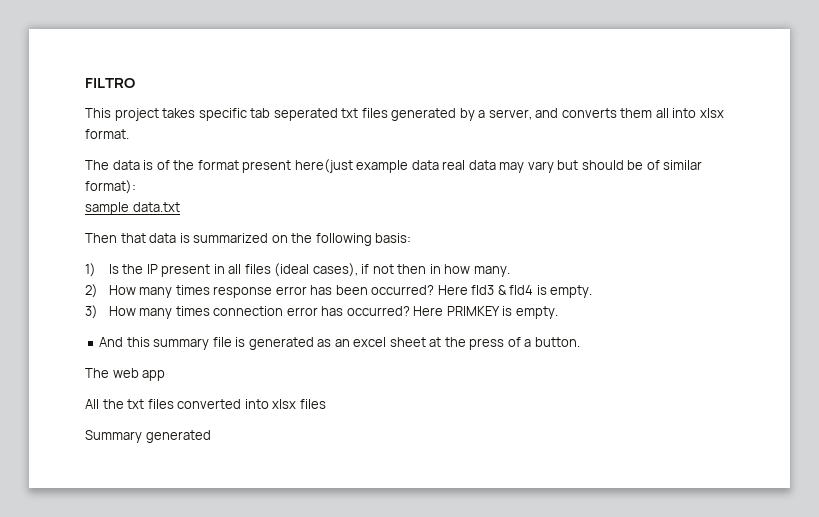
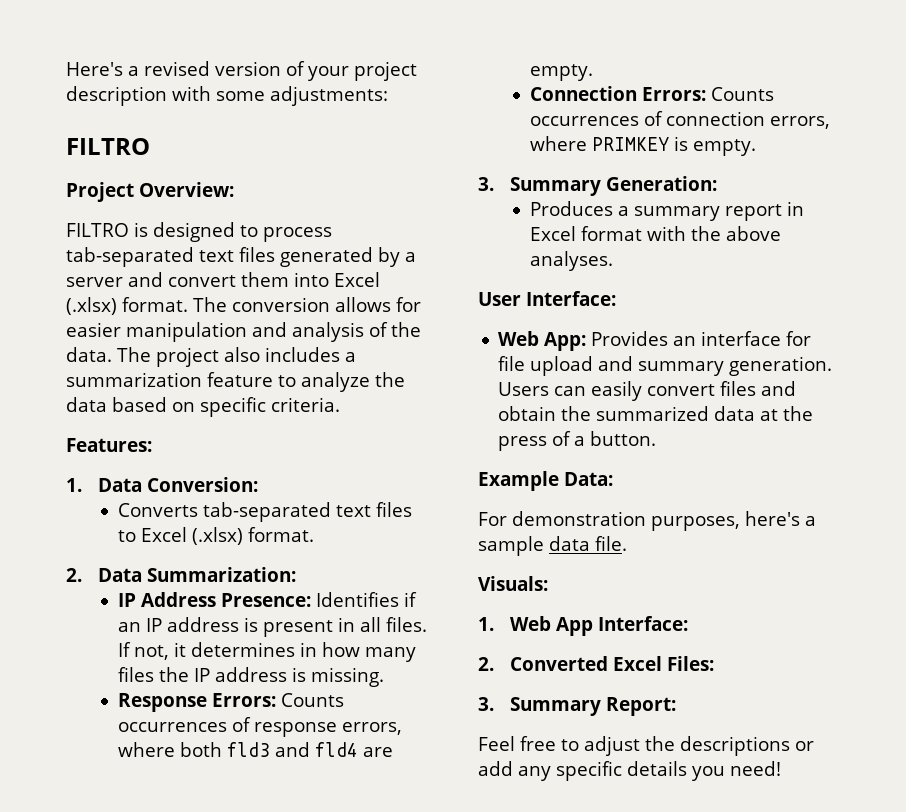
+ Here's a revised version of your project description with some adjustments:
  FILTRO
- This project takes specific tab seperated txt files generated by a server, and converts them all into xlsx format.
- The data is of the format present here(just example data real data may vary but should be of similar format):
- sample data.txt
- Then that data is summarized on the following basis:
- 1) Is the IP present in all files (ideal cases), if not then in how many.
- 2) How many times response error has been occurred? Here fld3 & fld4 is empty.
- 3) How many times connection error has occurred? Here PRIMKEY is empty.
- And this summary file is generated as an excel sheet at the press of a button.
+ Project Overview:
+ FILTRO is designed to process tab-separated text files generated by a server and convert them into Excel (.xlsx) format. The conversion allows for easier manipulation and analysis of the data. The project also includes a summarization feature to analyze the data based on specific criteria.
+ Features:
+ 1. Data Conversion:
+ Converts tab-separated text files to Excel (.xlsx) format.
+ 2. Data Summarization:
+ IP Address Presence: Identifies if an IP address is present in all files. If not, it determines in how many files the IP address is missing.
+ Response Errors: Counts occurrences of response errors, where both fld3 and fld4 are empty.
+ Connection Errors: Counts occurrences of connection errors, where PRIMKEY is empty.
+ 3. Summary Generation:
+ Produces a summary report in Excel format with the above analyses.
+ User Interface:
+ Web App: Provides an interface for file upload and summary generation. Users can easily convert files and obtain the summarized data at the press of a button.
- The web app
- All the txt files converted into xlsx files
- Summary generated
+ Example Data:
+ For demonstration purposes, here's a sample data file.
+ Visuals:
+ 1. Web App Interface:
+ 2. Converted Excel Files:
+ 3. Summary Report:
+ Feel free to adjust the descriptions or add any specific details you need!

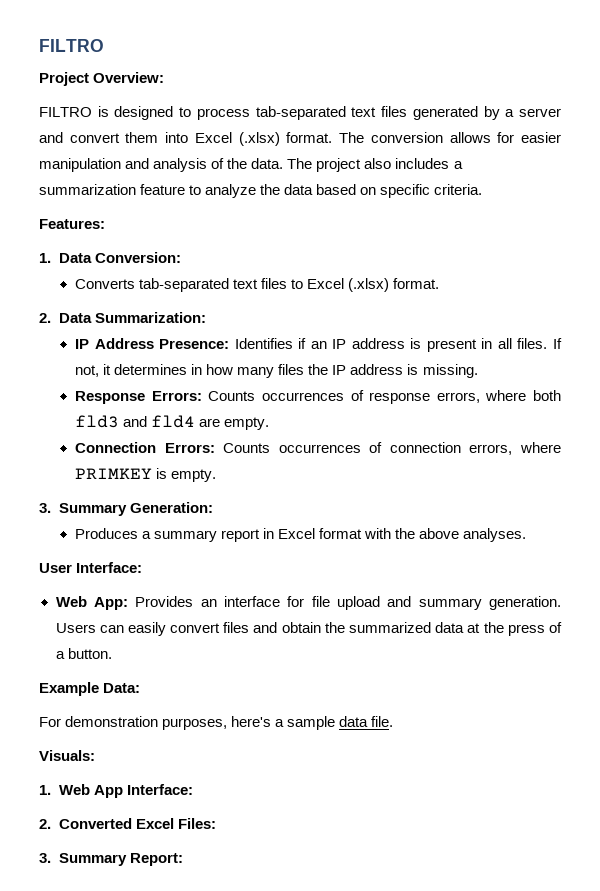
- Here's a revised version of your project description with some adjustments:
- Feel free to adjust the descriptions or add any specific details you need!

